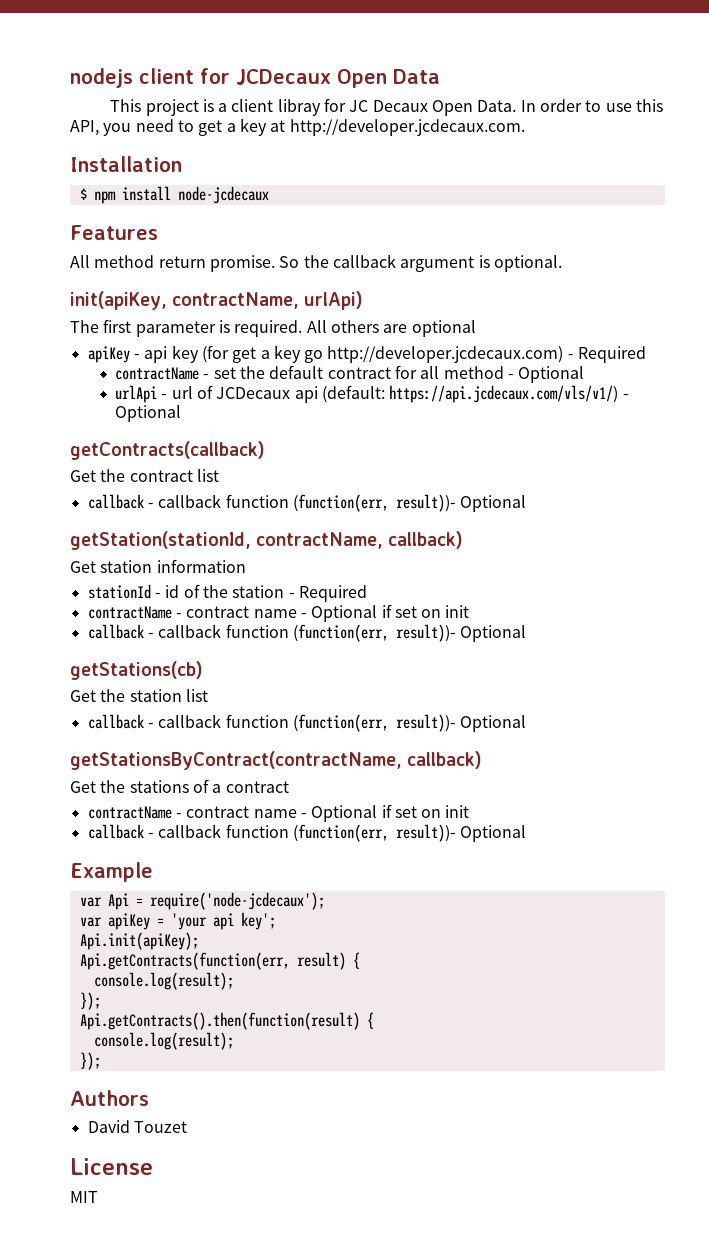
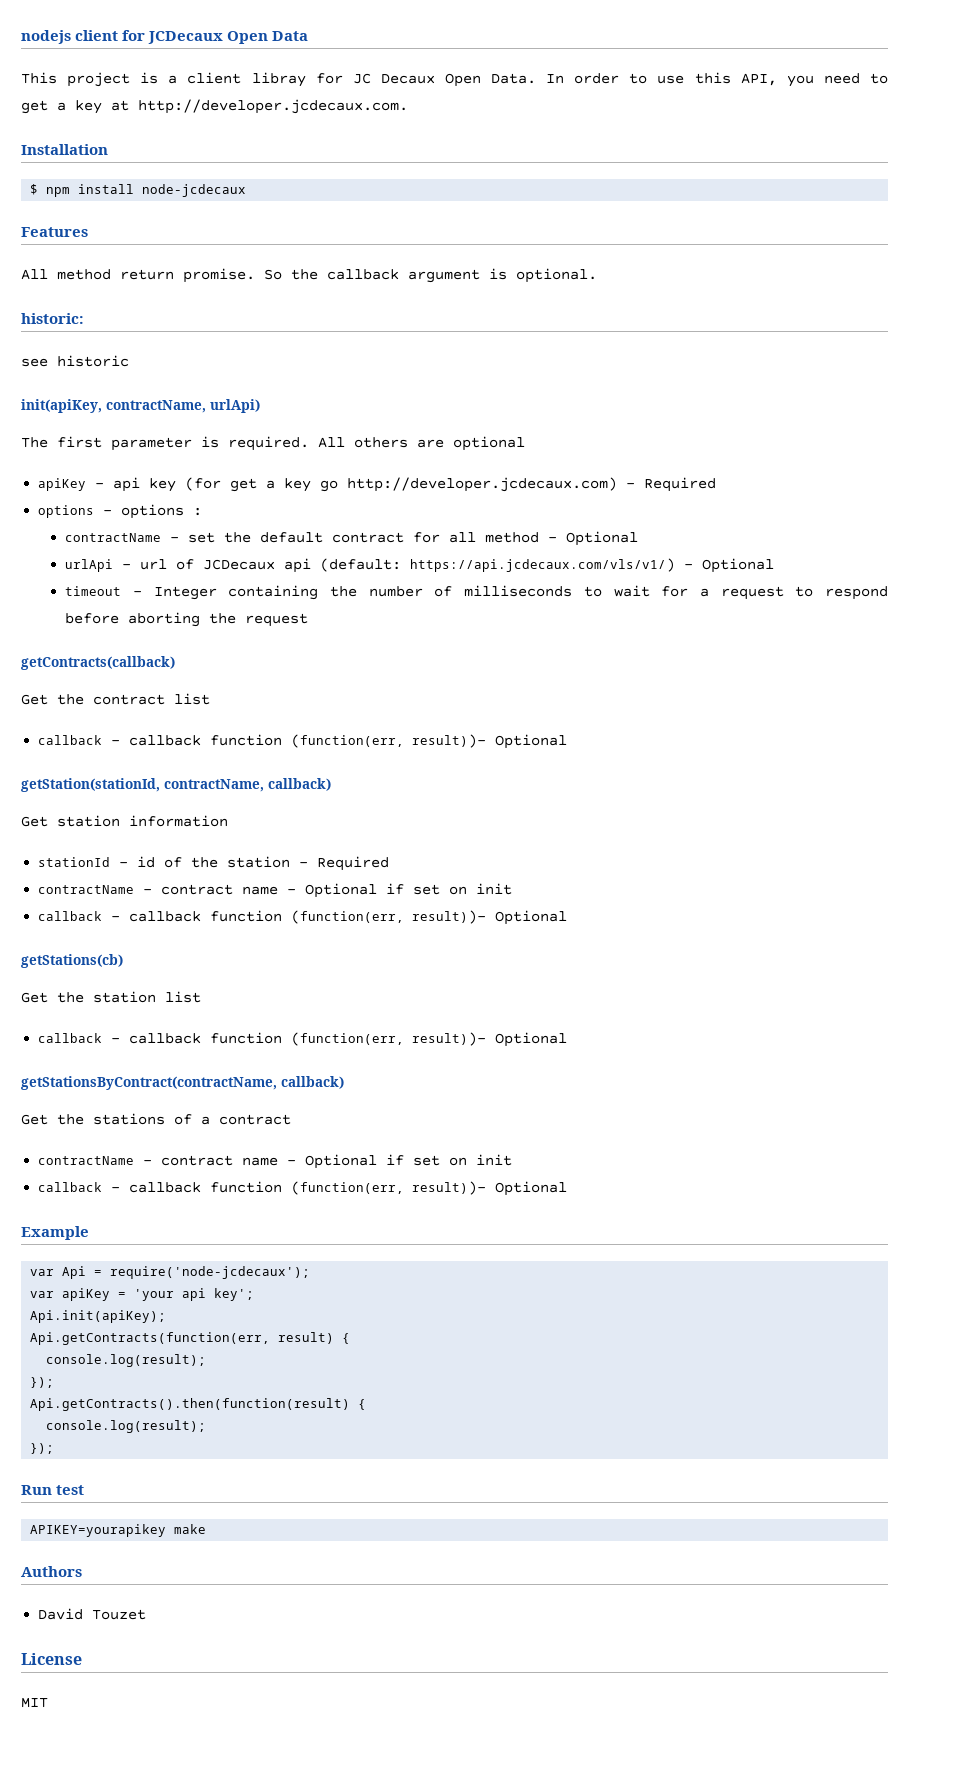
+ historic:
+ see historic
+ options - options :
+ timeout - Integer containing the number of milliseconds to wait for a request to respond before aborting the request
+ Run test
+ APIKEY=yourapikey make

